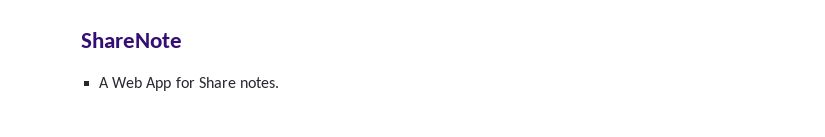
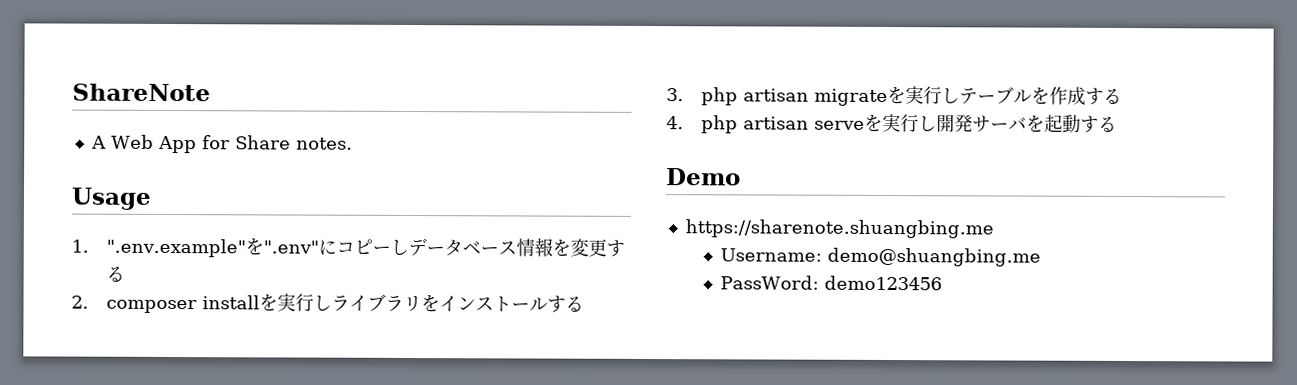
+ Usage
+ 1. ".env.example"を".env"にコピーしデータベース情報を変更する
+ 2. composer installを実行しライブラリをインストールする
+ 3. php artisan migrateを実行しテーブルを作成する
+ 4. php artisan serveを実行し開発サーバを起動する
+ Demo
+ https://sharenote.shuangbing.me
+ Username: demo@shuangbing.me
+ PassWord: demo123456

